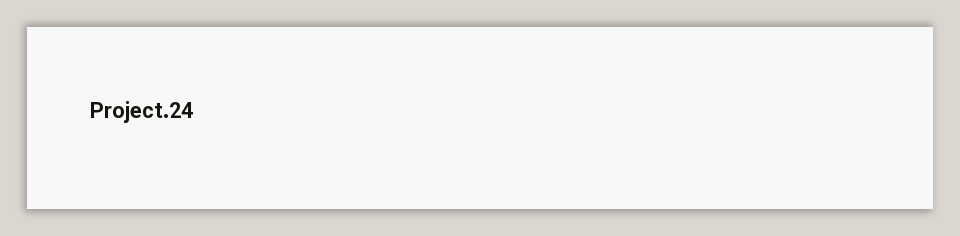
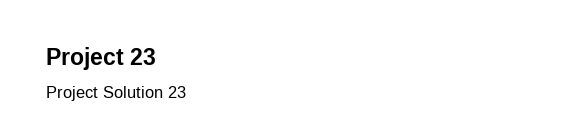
- Project.24
+ Project 23
+ Project Solution 23

